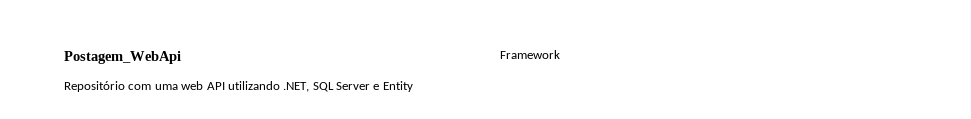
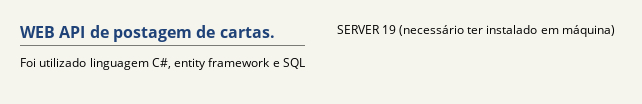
- Postagem_WebApi
- Repositório com uma web API utilizando .NET, SQL Server e Entity Framework
+ WEB API de postagem de cartas.
+ Foi utilizado linguagem C#, entity framework e SQL SERVER 19 (necessário ter instalado em máquina)

